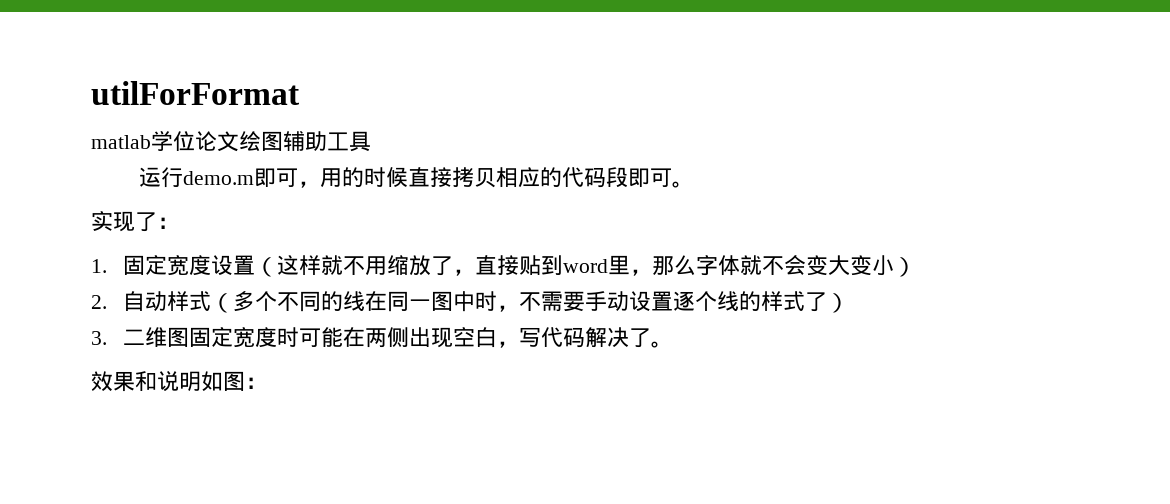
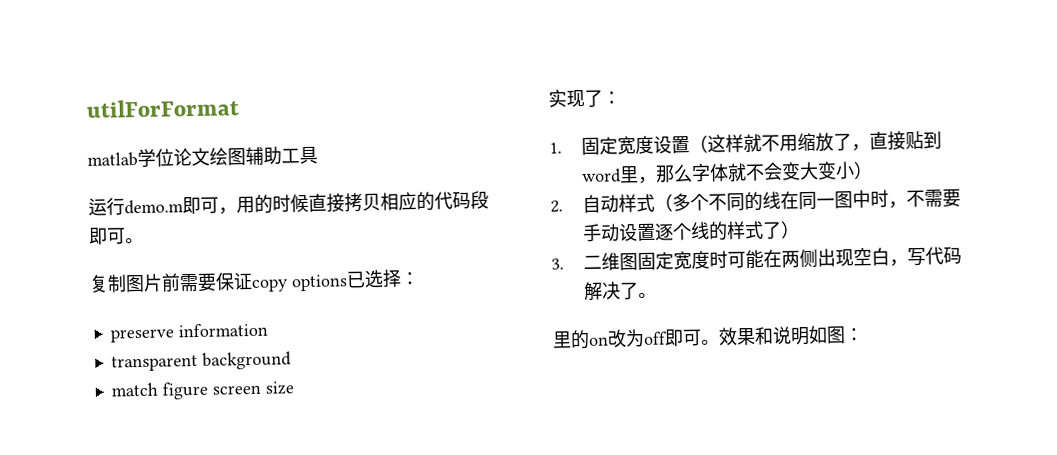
+ 复制图片前需要保证copy options已选择：
+ preserve information
+ transparent background
+ match figure screen size
+ 里的on改为off即可。

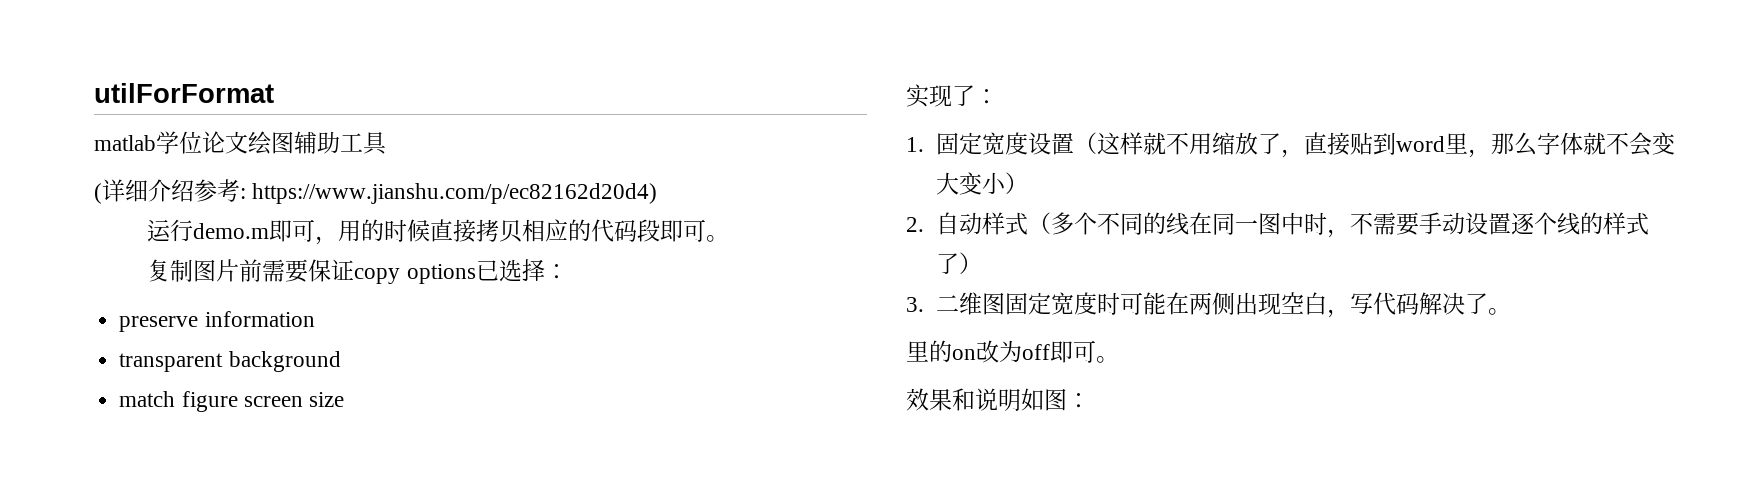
+ (详细介绍参考: https://www.jianshu.com/p/ec82162d20d4)
- 里的on改为off即可。效果和说明如图：
+ 里的on改为off即可。
+ 效果和说明如图：

